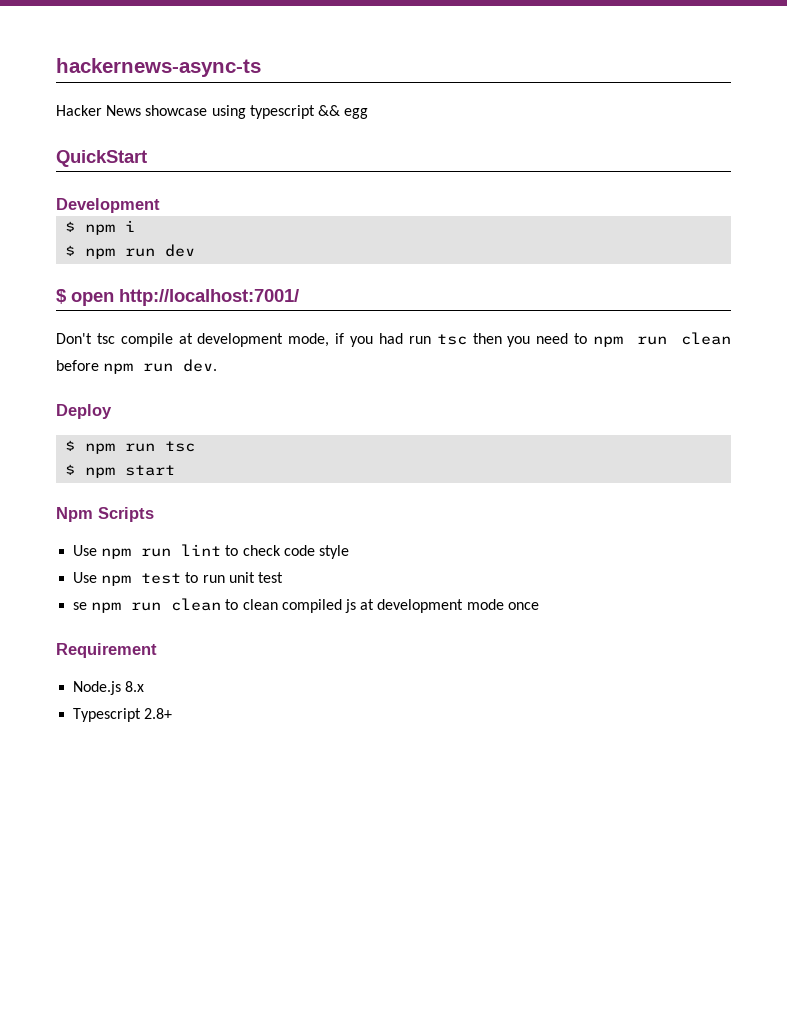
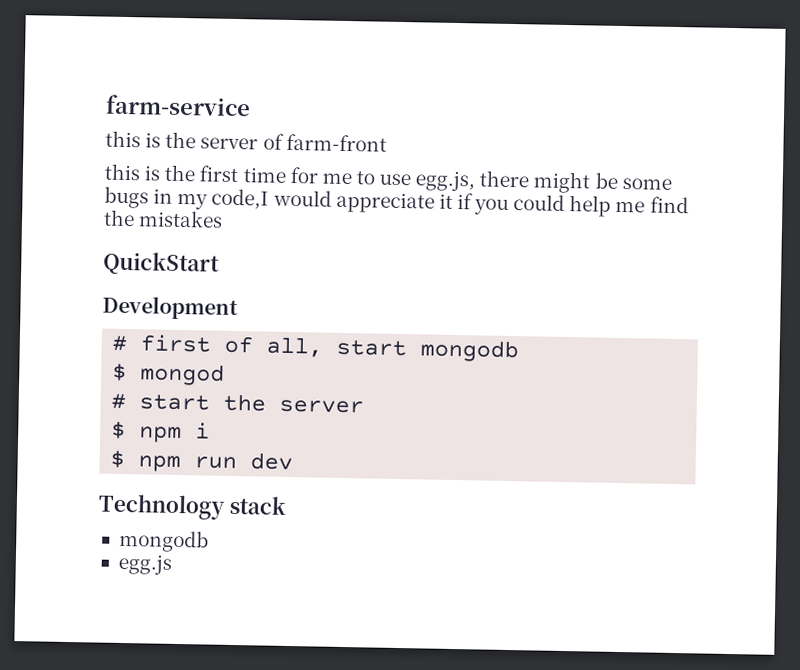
- hackernews-async-ts
- Hacker News showcase using typescript && egg
+ farm-service
+ this is the server of farm-front
+ this is the first time for me to use egg.js, there might be some bugs in my code,I would appreciate it if you could help me find the mistakes
  QuickStart
  Development
+ # first of all, start mongodb
+ $ mongod
+ # start the server
- $ open http://localhost:7001/
- Don't tsc compile at development mode, if you had run tsc then you need to npm run clean before npm run dev.
- Deploy
- $ npm run tsc
- $ npm start
- Npm Scripts
- Use npm run lint to check code style
- Use npm test to run unit test
- se npm run clean to clean compiled js at development mode once
- Requirement
- Node.js 8.x
- Typescript 2.8+
+ Technology stack
+ mongodb
+ egg.js

